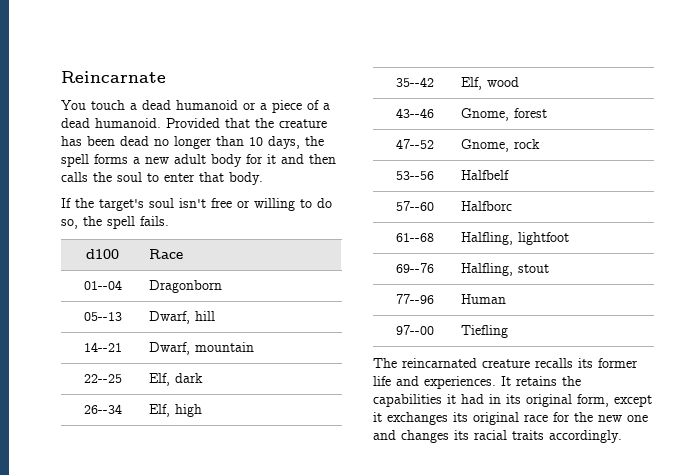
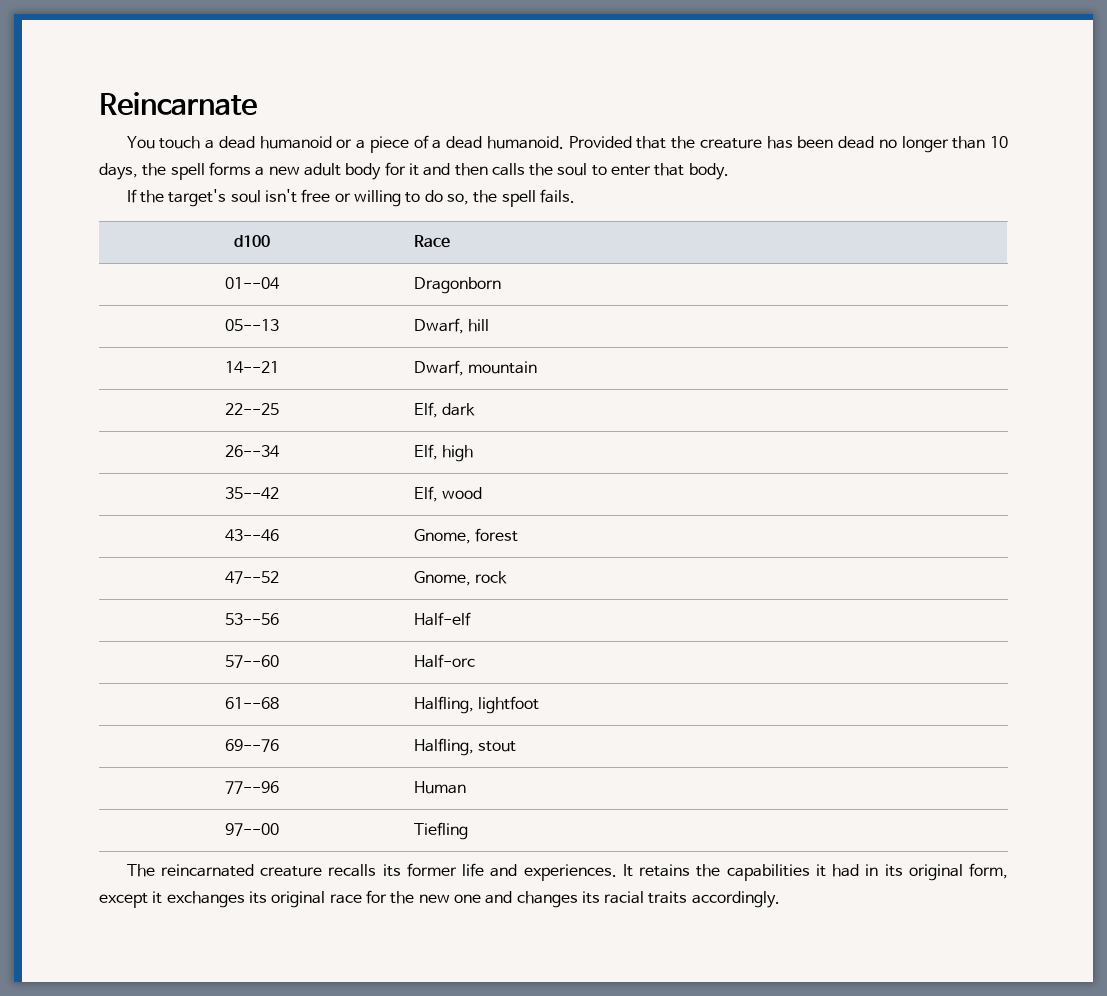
- 53--56 | Halfbelf
+ 53--56 | Half-elf
- 57--60 | Halfborc
+ 57--60 | Half-orc

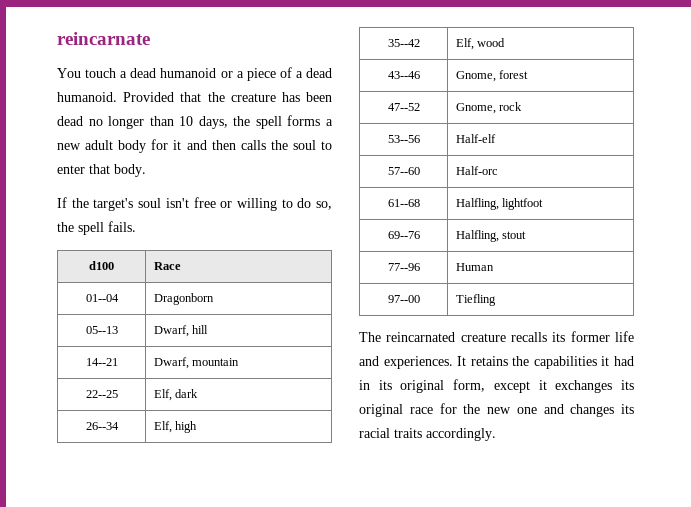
- Reincarnate
+ reincarnate

